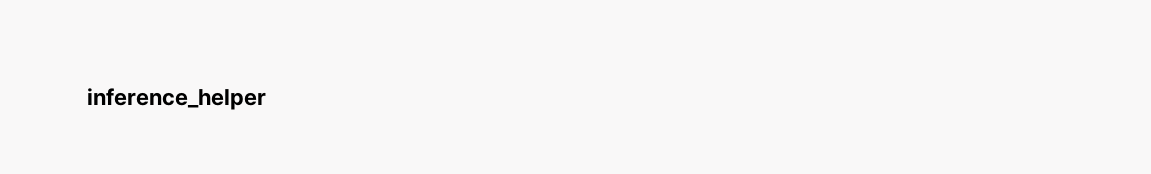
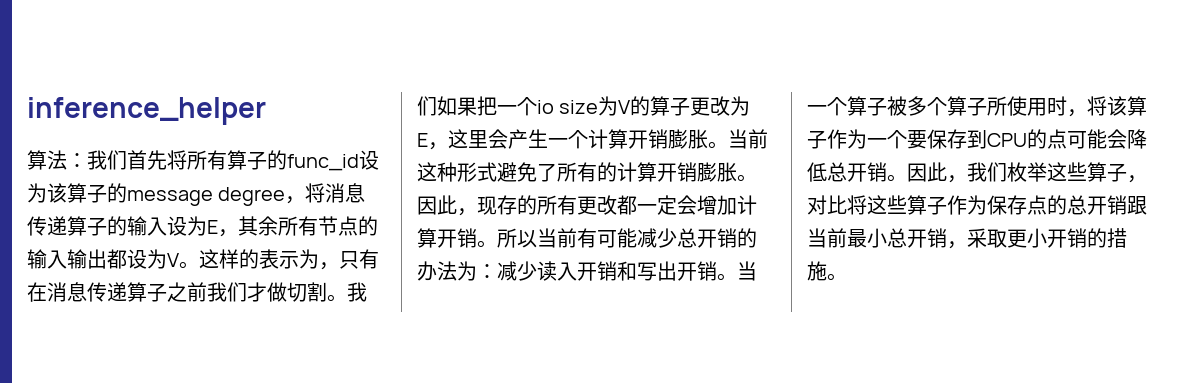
+ 算法：我们首先将所有算子的func_id设为该算子的message degree，将消息传递算子的输入设为E，其余所有节点的输入输出都设为V。这样的表示为，只有在消息传递算子之前我们才做切割。我们如果把一个io size为V的算子更改为E，这里会产生一个计算开销膨胀。当前这种形式避免了所有的计算开销膨胀。因此，现存的所有更改都一定会增加计算开销。所以当前有可能减少总开销的办法为：减少读入开销和写出开销。当一个算子被多个算子所使用时，将该算子作为一个要保存到CPU的点可能会降低总开销。因此，我们枚举这些算子，对比将这些算子作为保存点的总开销跟当前最小总开销，采取更小开销的措施。

